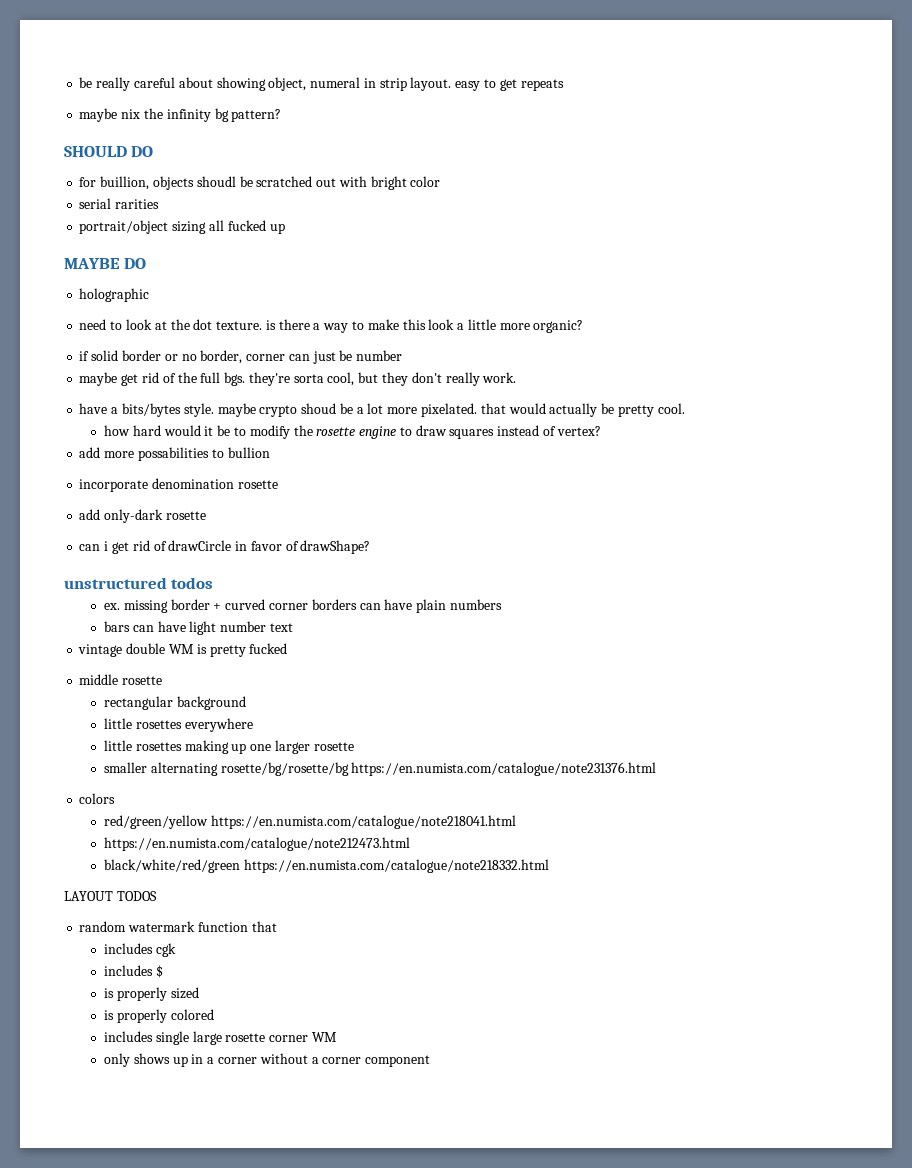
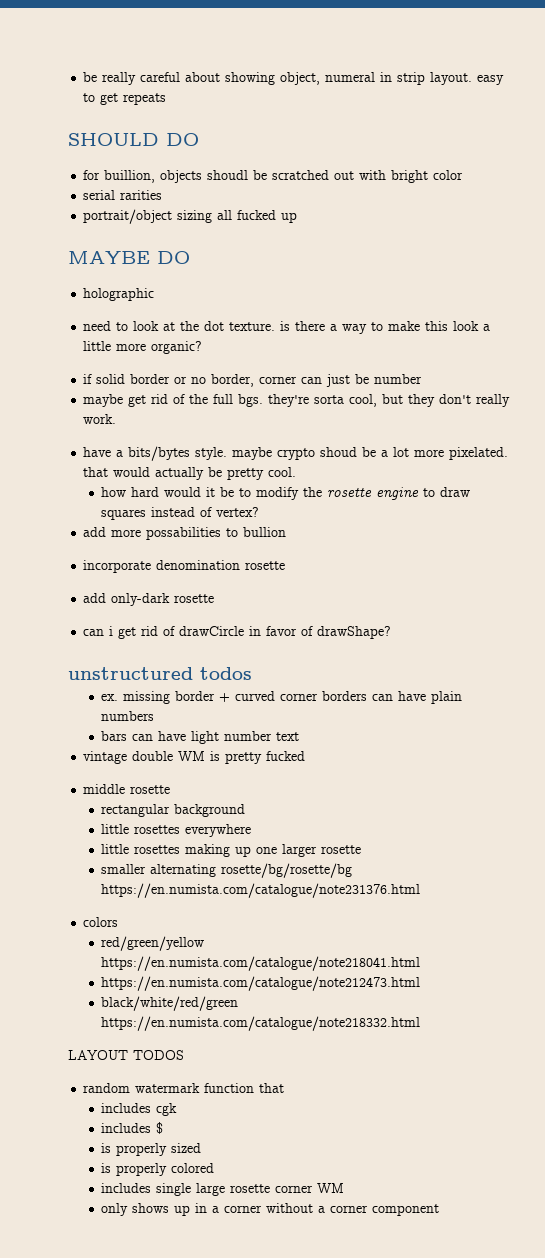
- maybe nix the infinity bg pattern?

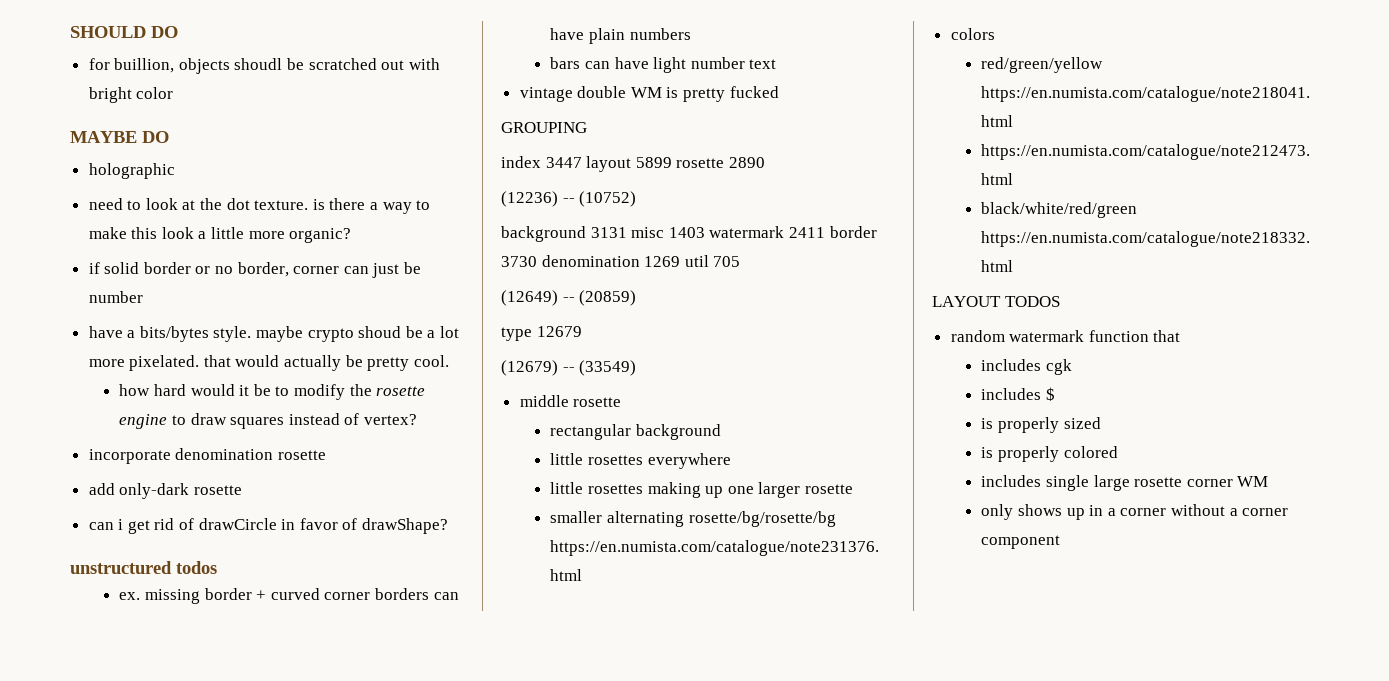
- be really careful about showing object, numeral in strip layout. easy to get repeats
- serial rarities
- portrait/object sizing all fucked up
- maybe get rid of the full bgs. they're sorta cool, but they don't really work.
- add more possabilities to bullion
+ GROUPING
+ index 3447 layout 5899 rosette 2890
+ (12236) -- (10752)
+ background 3131 misc 1403 watermark 2411 border 3730 denomination 1269 util 705
+ (12649) -- (20859)
+ type 12679
+ (12679) -- (33549)

